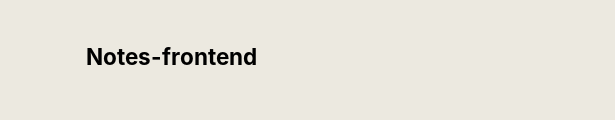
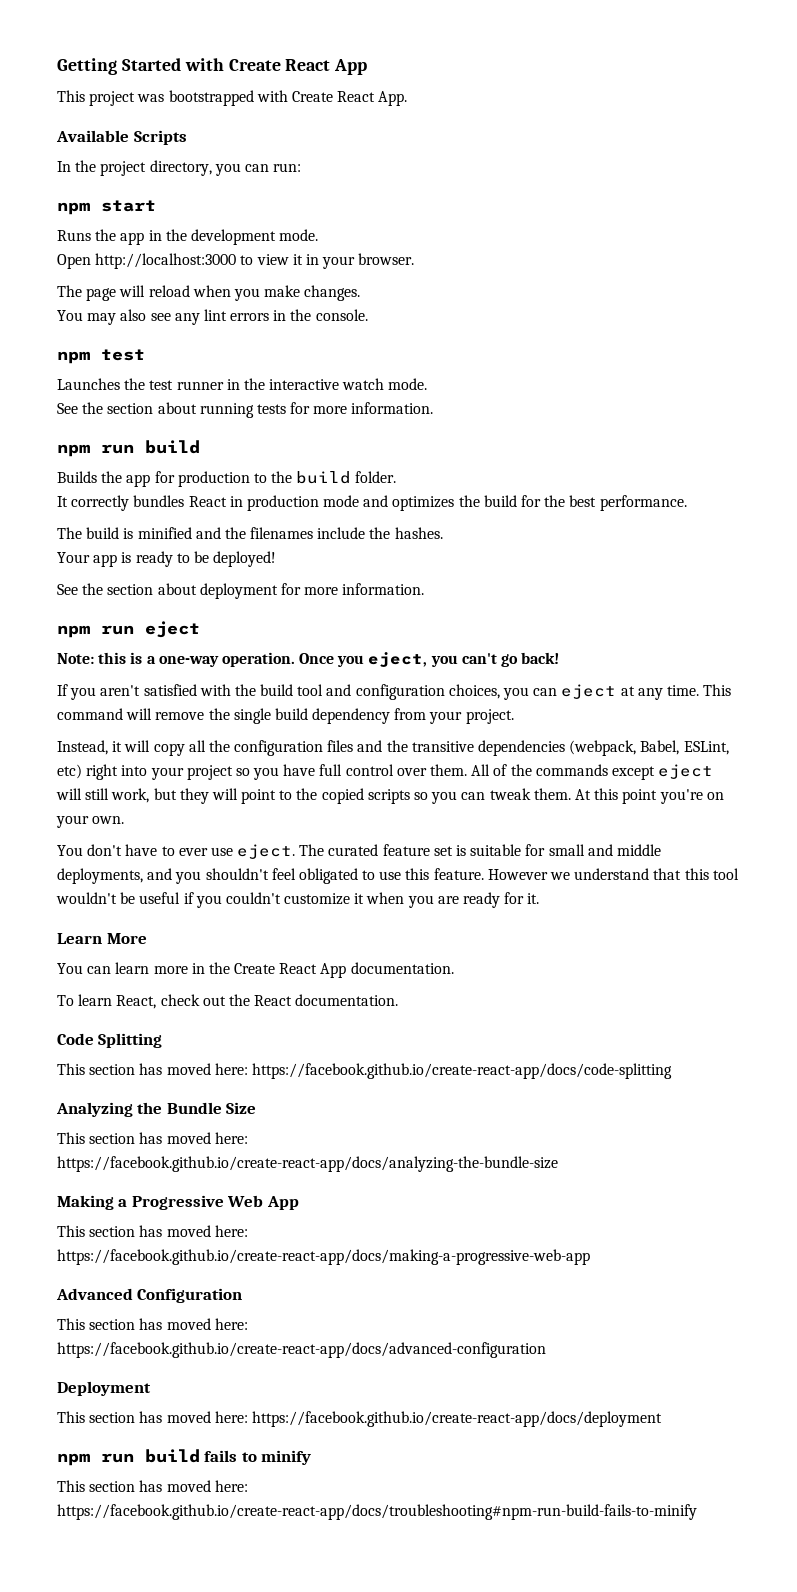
- Notes-frontend
+ Getting Started with Create React App
+ This project was bootstrapped with Create React App.
+ Available Scripts
+ In the project directory, you can run:
+ npm start
+ Runs the app in the development mode.
+ Open http://localhost:3000 to view it in your browser.
+ The page will reload when you make changes.
+ You may also see any lint errors in the console.
+ npm test
+ Launches the test runner in the interactive watch mode.
+ See the section about running tests for more information.
+ npm run build
+ Builds the app for production to the build folder.
+ It correctly bundles React in production mode and optimizes the build for the best performance.
+ The build is minified and the filenames include the hashes.
+ Your app is ready to be deployed!
+ See the section about deployment for more information.
+ npm run eject
+ Note: this is a one-way operation. Once you eject, you can't go back!
+ If you aren't satisfied with the build tool and configuration choices, you can eject at any time. This command will remove the single build dependency from your project.
+ Instead, it will copy all the configuration files and the transitive dependencies (webpack, Babel, ESLint, etc) right into your project so you have full control over them. All of the commands except eject will still work, but they will point to the copied scripts so you can tweak them. At this point you're on your own.
+ You don't have to ever use eject. The curated feature set is suitable for small and middle deployments, and you shouldn't feel obligated to use this feature. However we understand that this tool wouldn't be useful if you couldn't customize it when you are ready for it.
+ Learn More
+ You can learn more in the Create React App documentation.
+ To learn React, check out the React documentation.
+ Code Splitting
+ This section has moved here: https://facebook.github.io/create-react-app/docs/code-splitting
+ Analyzing the Bundle Size
+ This section has moved here: https://facebook.github.io/create-react-app/docs/analyzing-the-bundle-size
+ Making a Progressive Web App
+ This section has moved here: https://facebook.github.io/create-react-app/docs/making-a-progressive-web-app
+ Advanced Configuration
+ This section has moved here: https://facebook.github.io/create-react-app/docs/advanced-configuration
+ Deployment
+ This section has moved here: https://facebook.github.io/create-react-app/docs/deployment
+ npm run build fails to minify
+ This section has moved here: https://facebook.github.io/create-react-app/docs/troubleshooting#npm-run-build-fails-to-minify

